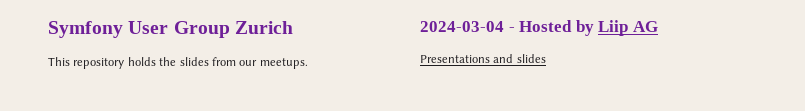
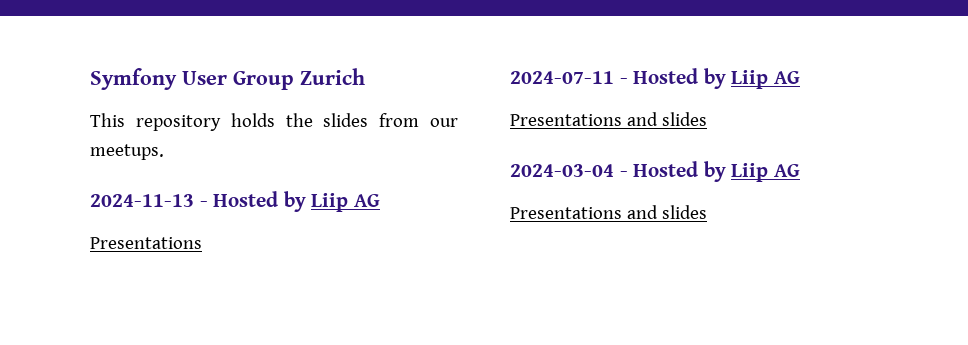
+ 2024-11-13 - Hosted by Liip AG
+ Presentations
+ 2024-07-11 - Hosted by Liip AG
+ Presentations and slides

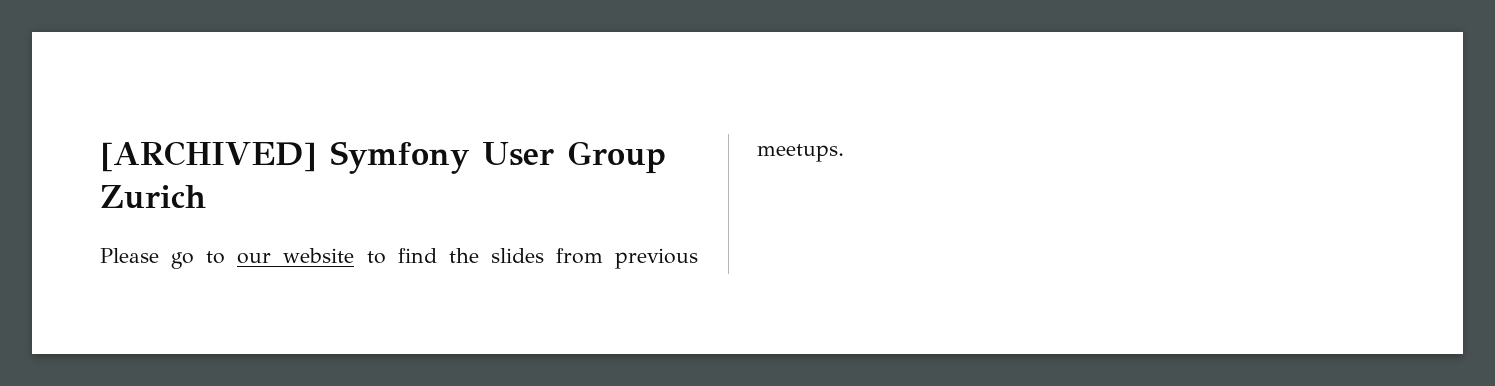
- Symfony User Group Zurich
+ [ARCHIVED] Symfony User Group Zurich
- This repository holds the slides from our meetups.
+ Please go to our website to find the slides from previous meetups.
- 2024-11-13 - Hosted by Liip AG
- Presentations
- 2024-07-11 - Hosted by Liip AG
- Presentations and slides
- 2024-03-04 - Hosted by Liip AG
- Presentations and slides

